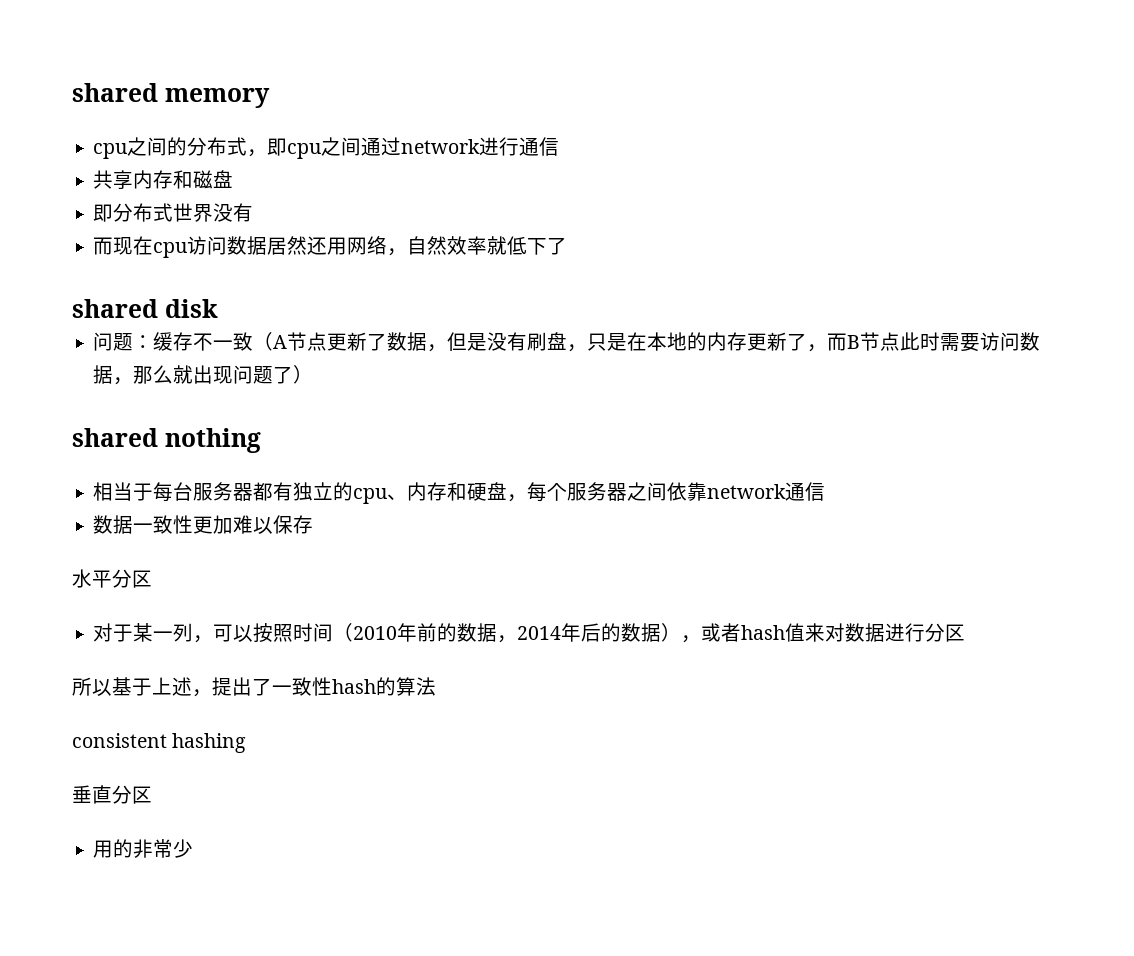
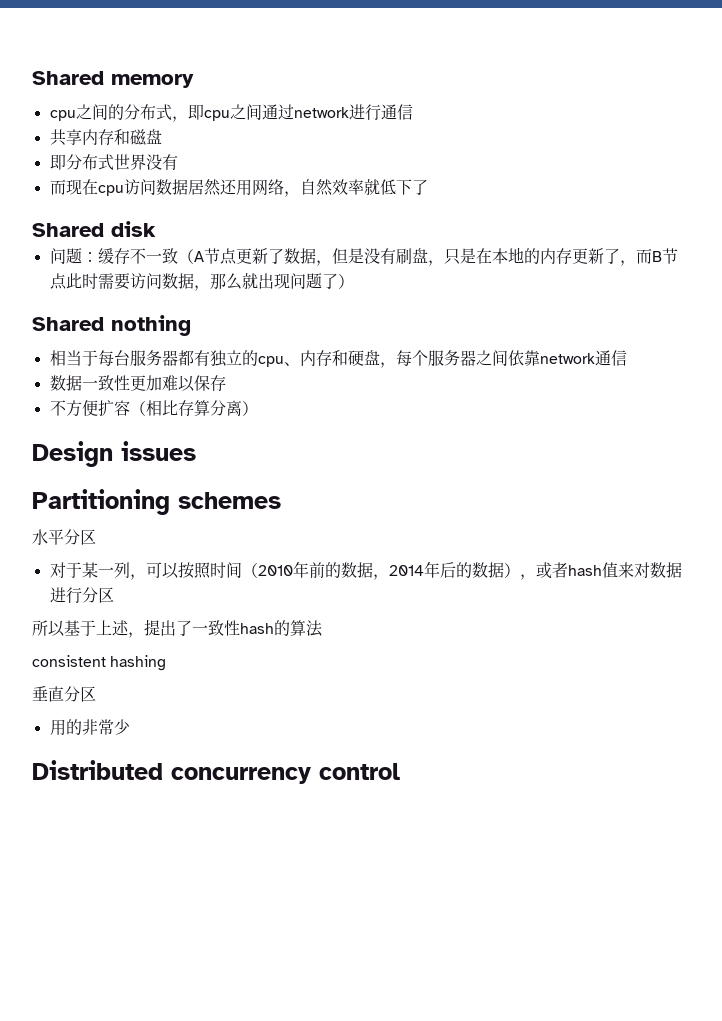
- shared memory
+ Shared memory
- shared disk
+ Shared disk
- shared nothing
+ Shared nothing
+ 不方便扩容（相比存算分离）
+ Design issues
+ Partitioning schemes
+ Distributed concurrency control

